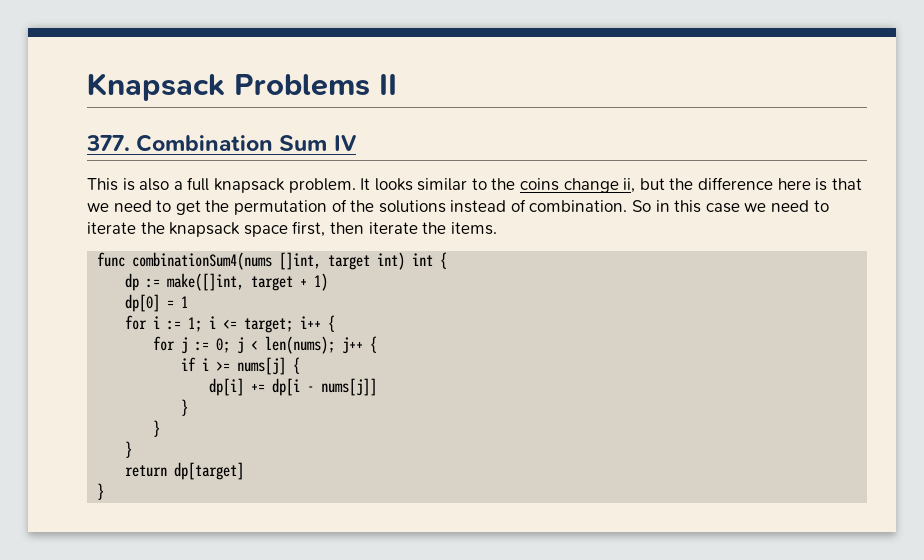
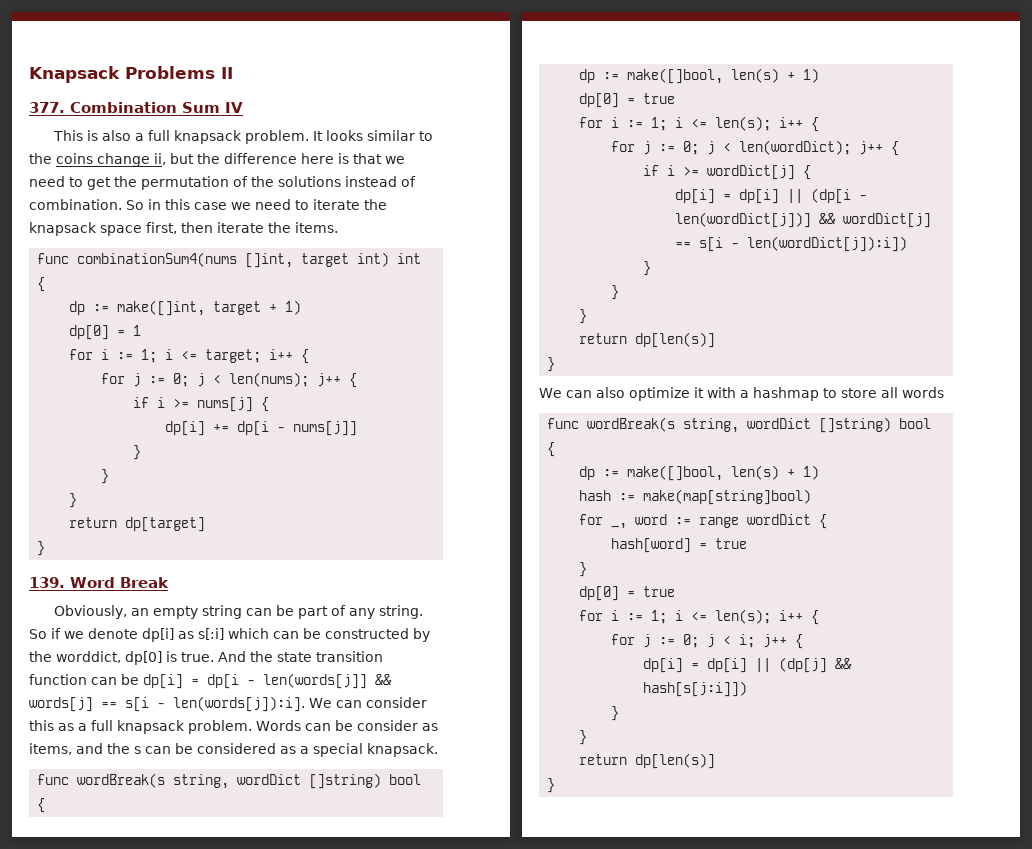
+ 139. Word Break
+ Obviously, an empty string can be part of any string. So if we denote dp[i] as s[:i] which can be constructed by the worddict, dp[0] is true. And the state transition function can be dp[i] = dp[i - len(words[j]] && words[j] == s[i - len(words[j]):i]. We can consider this as a full knapsack problem. Words can be consider as items, and the s can be considered as a special knapsack.
+ func wordBreak(s string, wordDict []string) bool {
+ dp := make([]bool, len(s) + 1)
+ dp[0] = true
+ for i := 1; i <= len(s); i++ {
+ for j := 0; j < len(wordDict); j++ {
+ if i >= wordDict[j] {
+ dp[i] = dp[i] || (dp[i - len(wordDict[j])] && wordDict[j] == s[i - len(wordDict[j]):i])
+ }
+ }
+ }
+ return dp[len(s)]
+ }
+ We can also optimize it with a hashmap to store all words
+ func wordBreak(s string, wordDict []string) bool {
+ dp := make([]bool, len(s) + 1)
+ hash := make(map[string]bool)
+ for _, word := range wordDict {
+ hash[word] = true
+ }
+ dp[0] = true
+ for i := 1; i <= len(s); i++ {
+ for j := 0; j < i; j++ {
+ dp[i] = dp[i] || (dp[j] && hash[s[j:i]])
+ }
+ }
+ return dp[len(s)]
+ }

